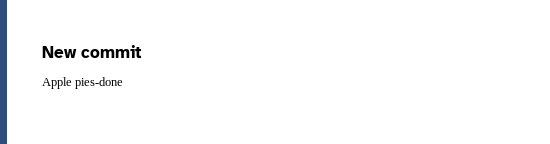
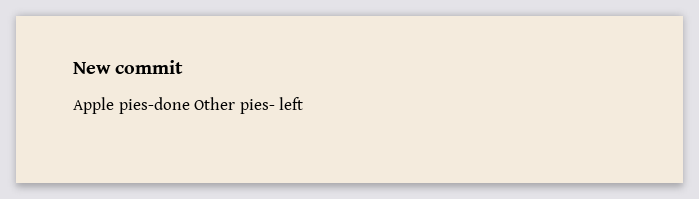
- Apple pies-done
+ Apple pies-done Other pies- left

